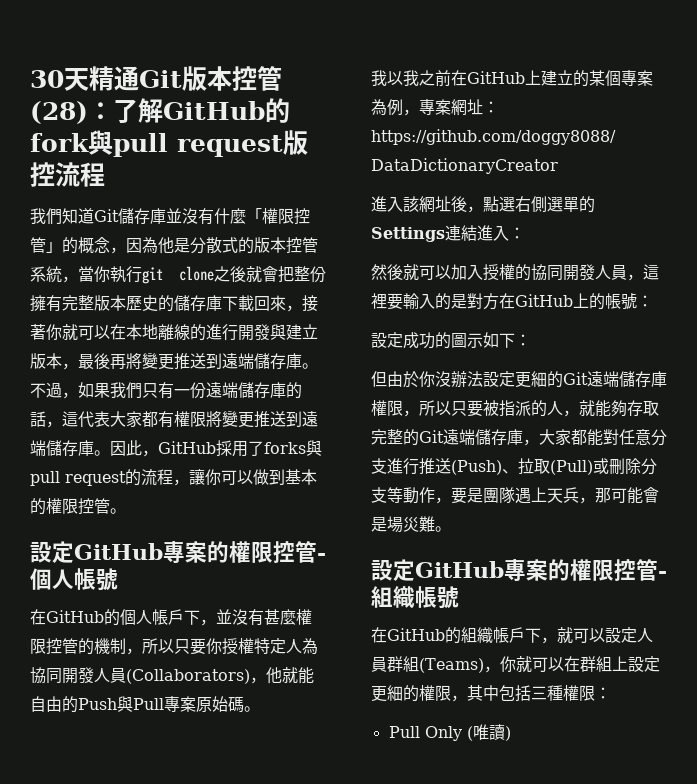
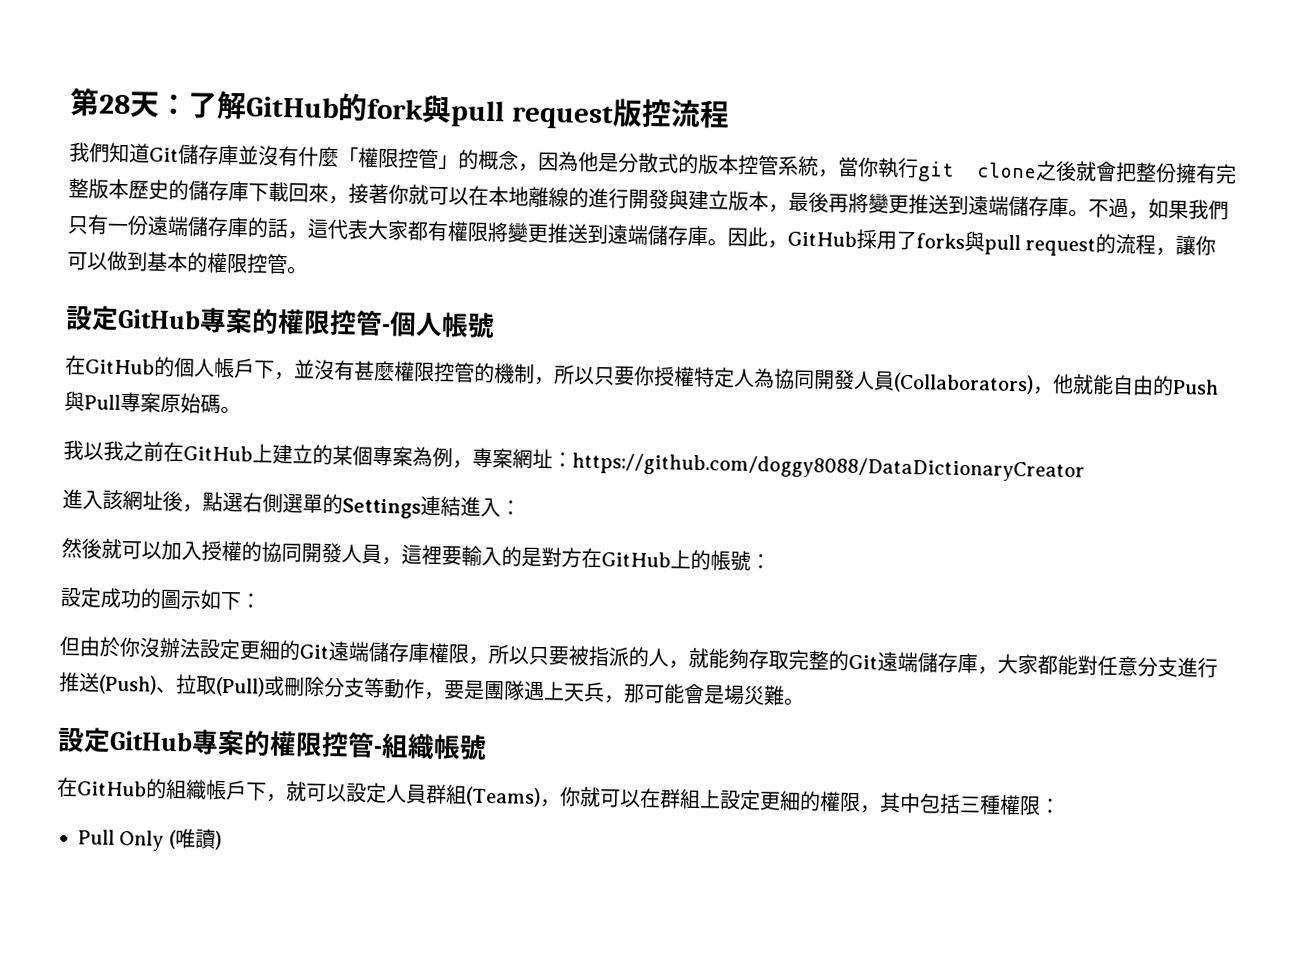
- 30天精通Git版本控管(28)：了解GitHub的fork與pull request版控流程
+ 第28天：了解GitHub的fork與pull request版控流程

